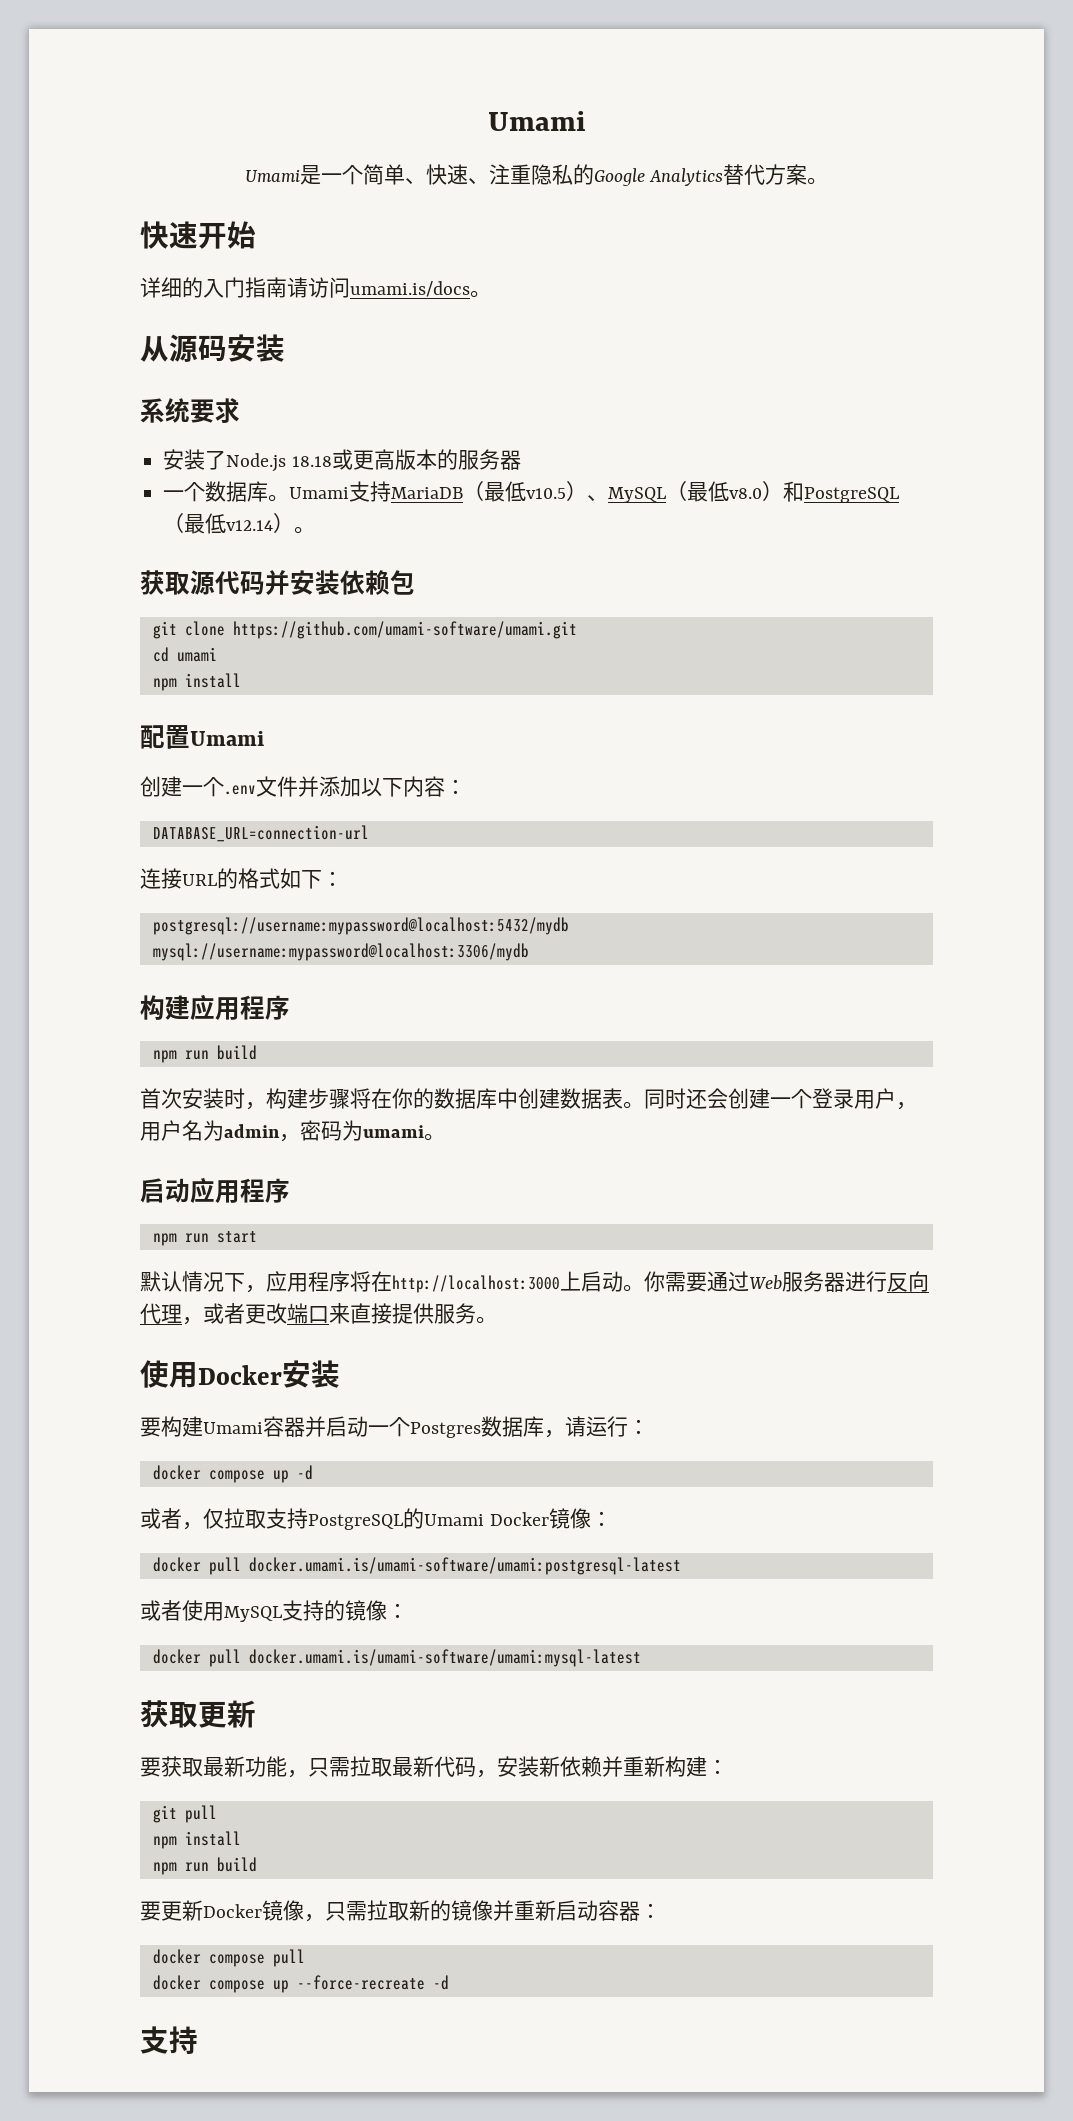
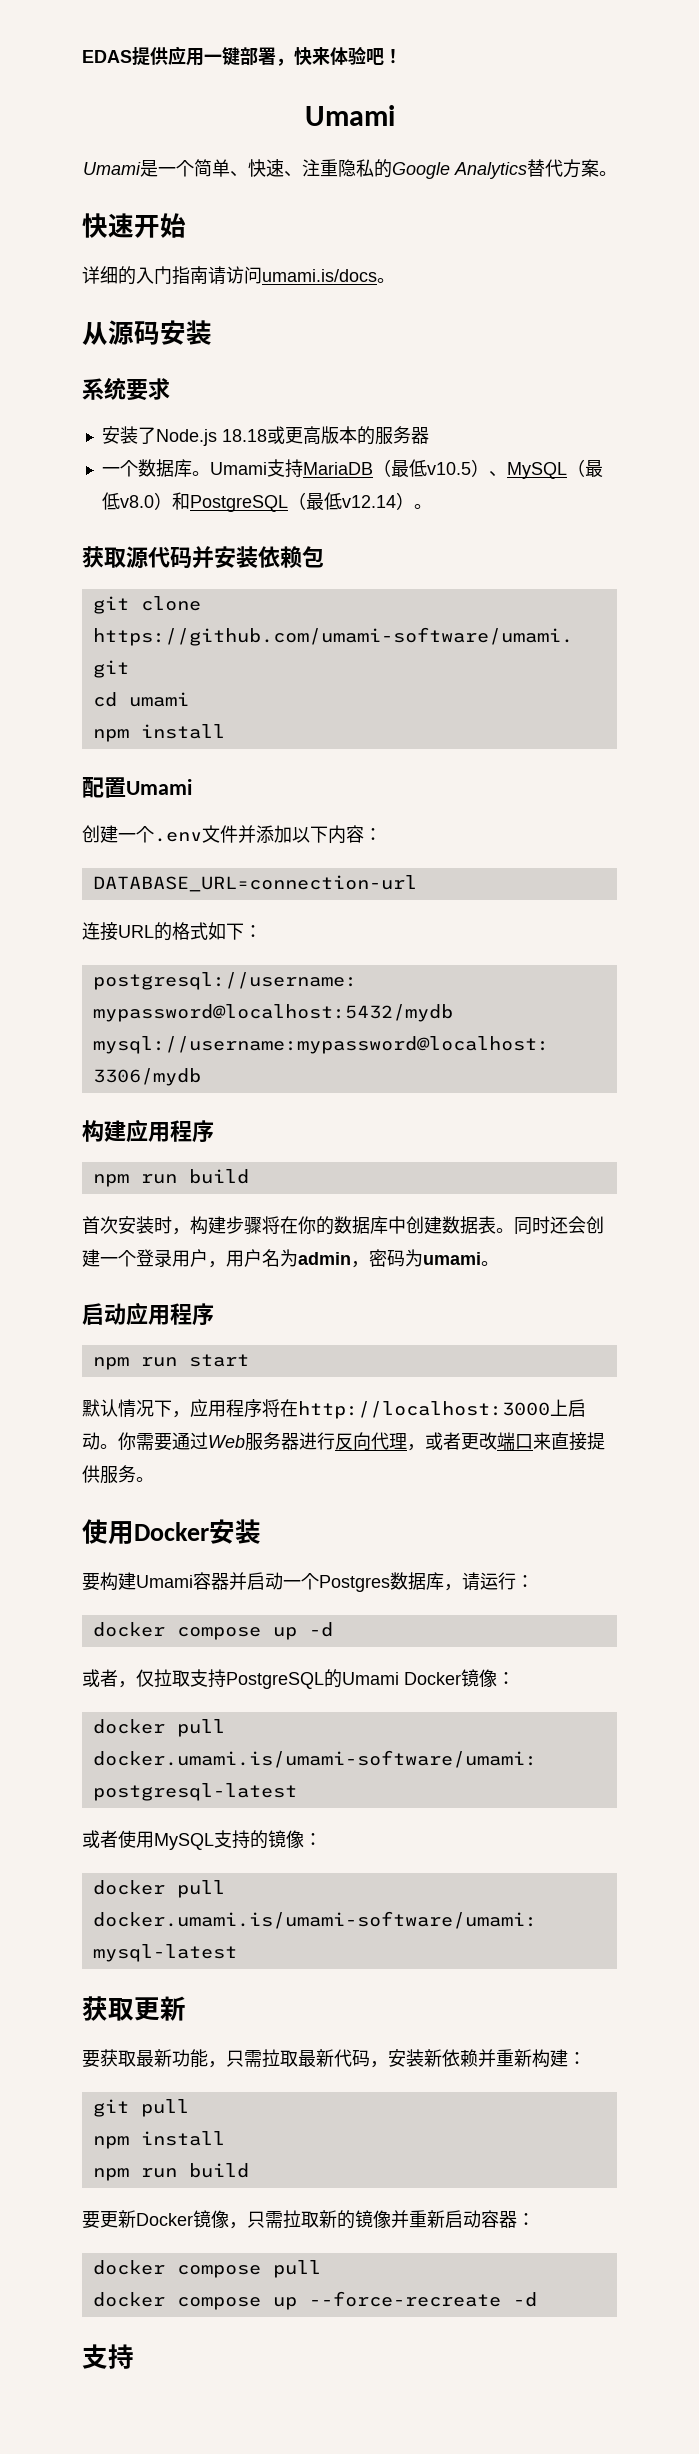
+ EDAS提供应用一键部署，快来体验吧！

